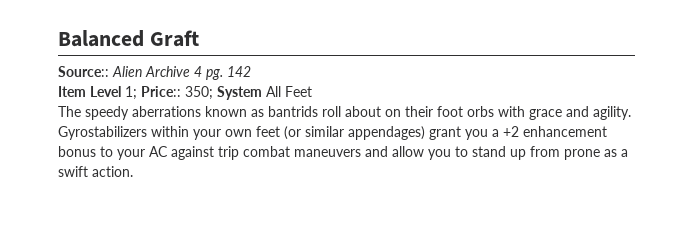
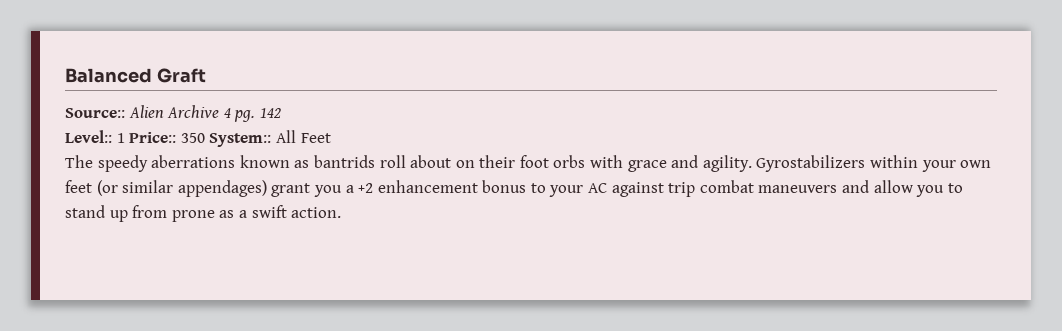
- Item Level 1; Price:: 350; System All Feet
+ Level:: 1 Price:: 350 System:: All Feet

